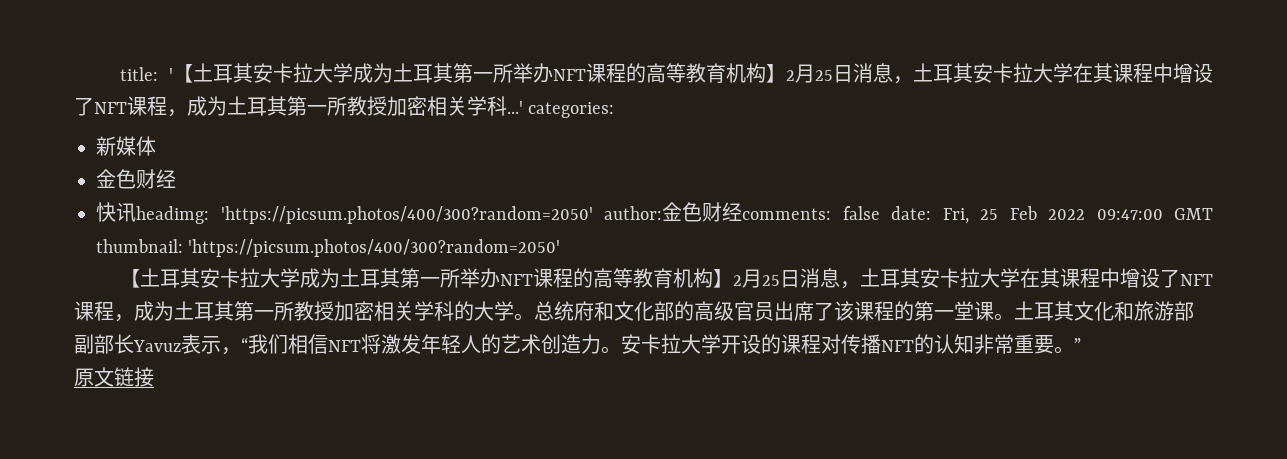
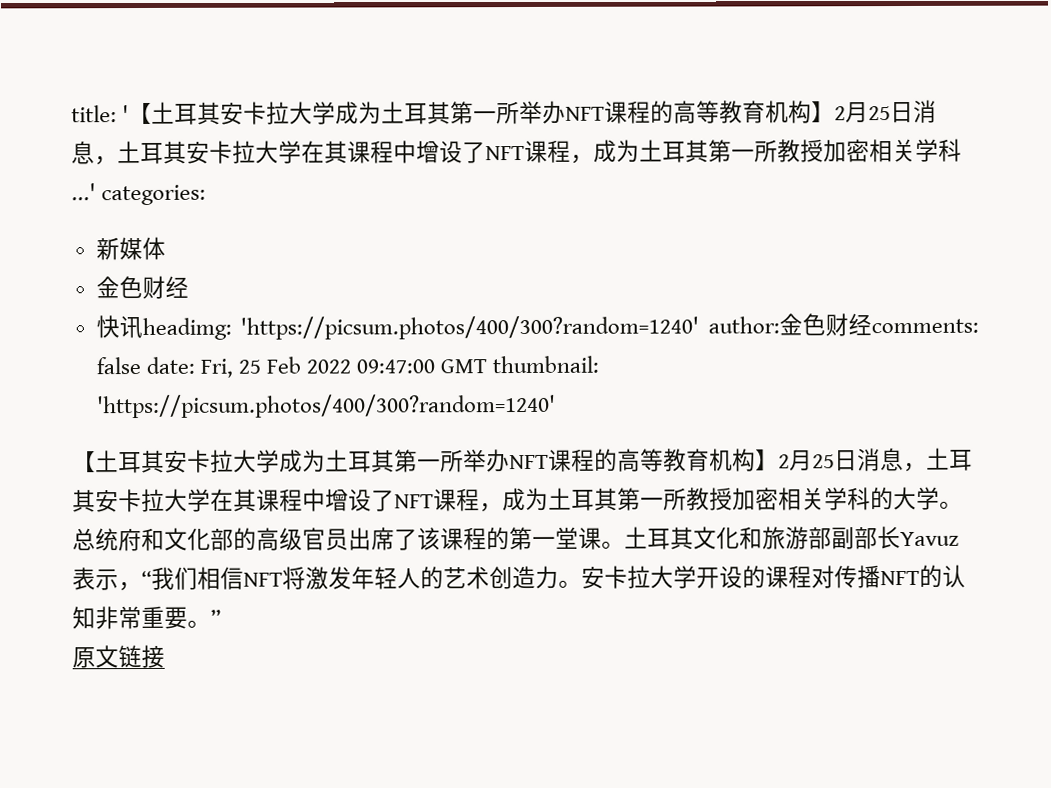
- 快讯headimg: 'https://picsum.photos/400/300?random=2050' author:金色财经comments: false date: Fri, 25 Feb 2022 09:47:00 GMT thumbnail: 'https://picsum.photos/400/300?random=2050'
+ 快讯headimg: 'https://picsum.photos/400/300?random=1240' author:金色财经comments: false date: Fri, 25 Feb 2022 09:47:00 GMT thumbnail: 'https://picsum.photos/400/300?random=1240'

